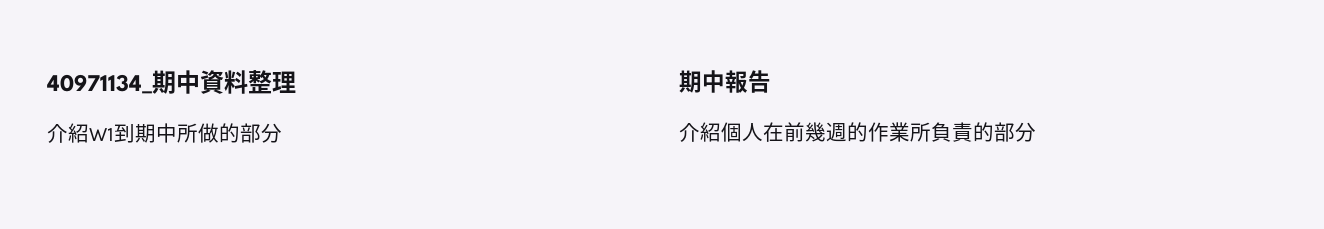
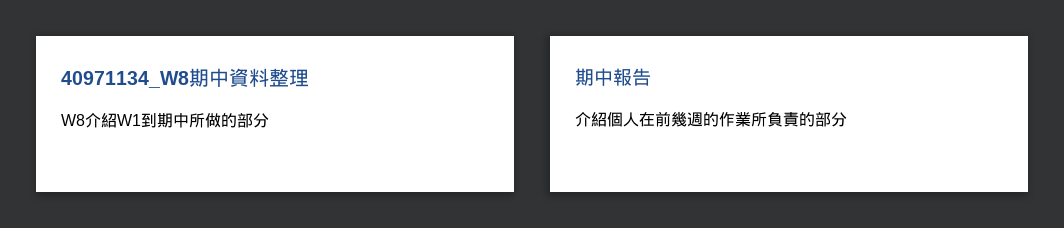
- 40971134_期中資料整理
+ 40971134_W8期中資料整理
- 介紹W1到期中所做的部分
+ W8介紹W1到期中所做的部分

